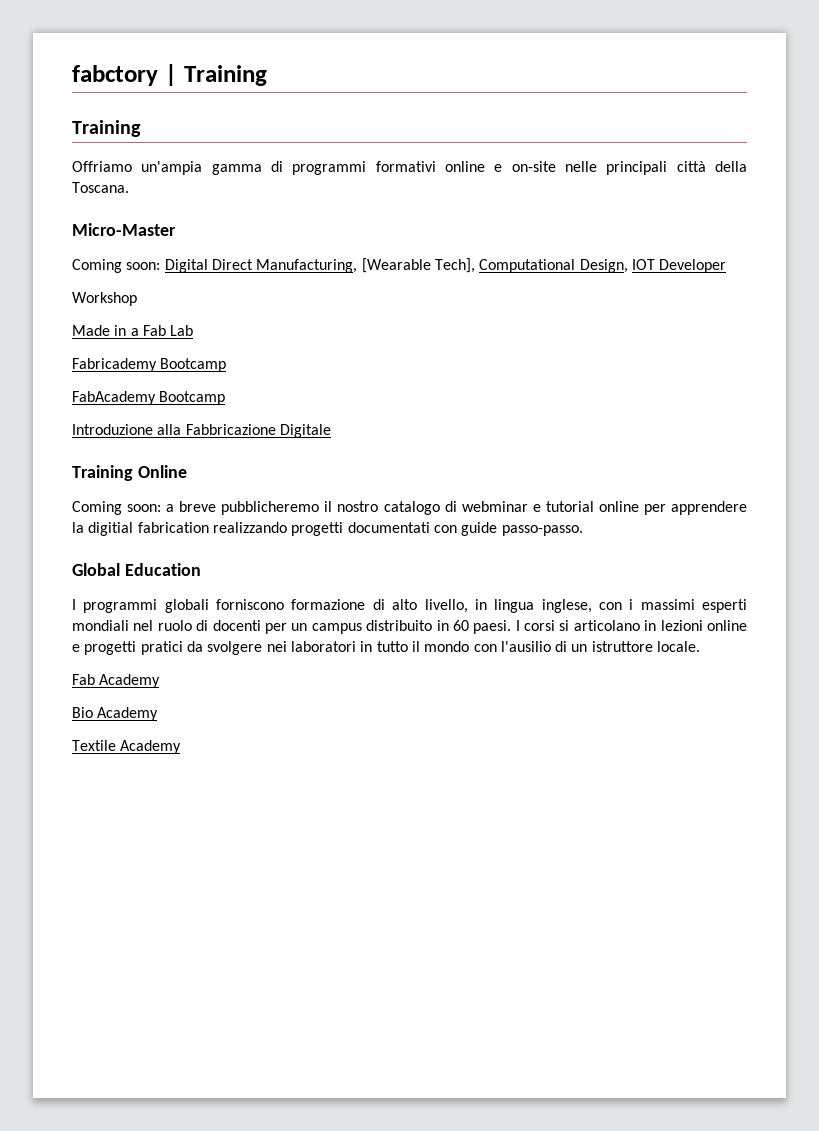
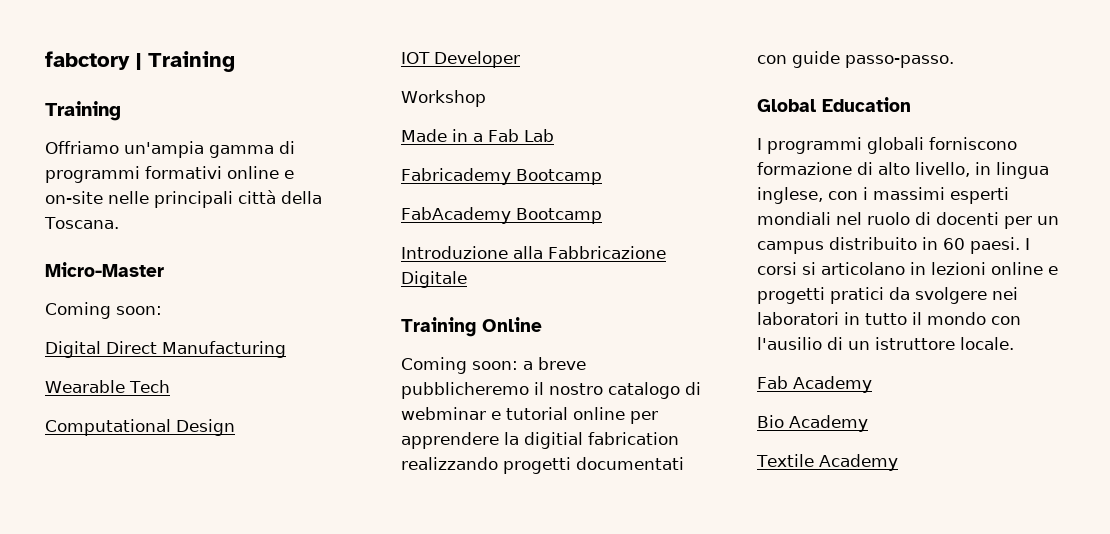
  Micro-Master
- Coming soon: Digital Direct Manufacturing, [Wearable Tech], Computational Design, IOT Developer
+ Coming soon:
+ Digital Direct Manufacturing
+ Wearable Tech
+ Computational Design
+ IOT Developer

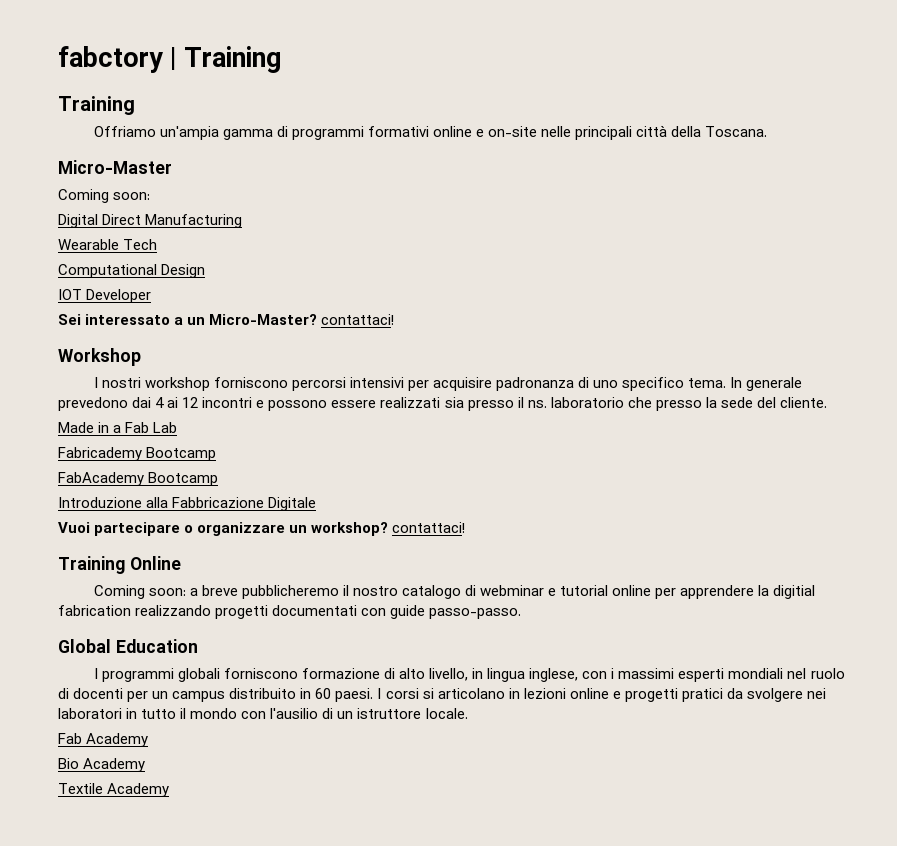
+ Sei interessato a un Micro-Master? contattaci!
  Workshop
+ I nostri workshop forniscono percorsi intensivi per acquisire padronanza di uno specifico tema. In generale prevedono dai 4 ai 12 incontri e possono essere realizzati sia presso il ns. laboratorio che presso la sede del cliente.
+ Vuoi partecipare o organizzare un workshop? contattaci!

